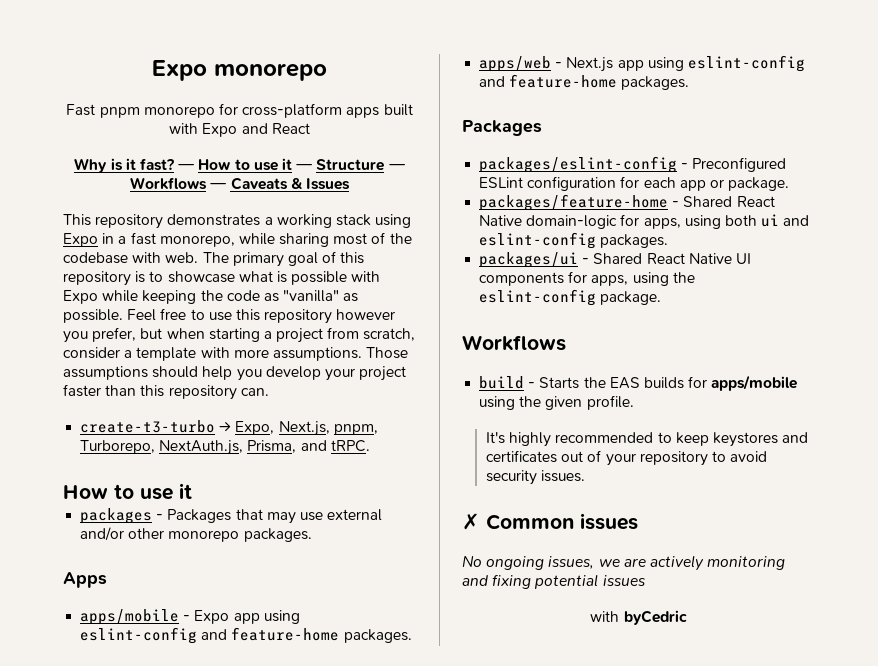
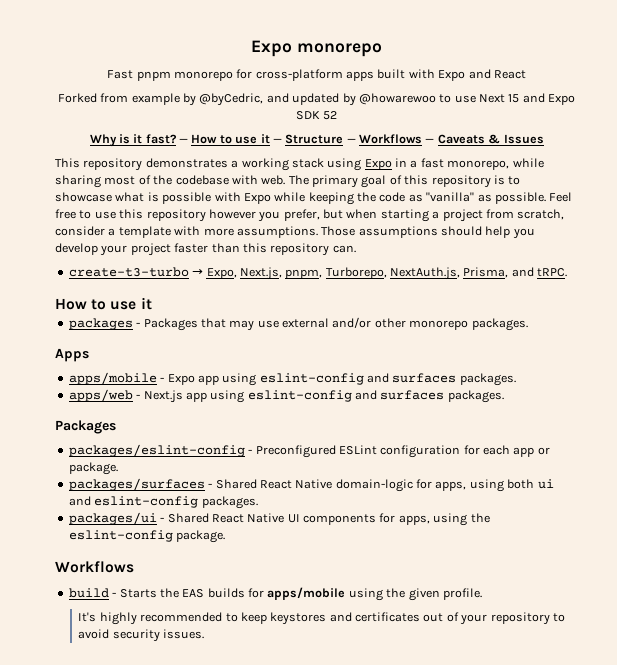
+ Forked from example by @byCedric, and updated by @howarewoo to use Next 15 and Expo SDK 52
- apps/mobile - Expo app using eslint-config and feature-home packages.
+ apps/mobile - Expo app using eslint-config and surfaces packages.
- apps/web - Next.js app using eslint-config and feature-home packages.
+ apps/web - Next.js app using eslint-config and surfaces packages.
- packages/feature-home - Shared React Native domain-logic for apps, using both ui and eslint-config packages.
+ packages/surfaces - Shared React Native domain-logic for apps, using both ui and eslint-config packages.
- ✗ Common issues
- No ongoing issues, we are actively monitoring and fixing potential issues
- with byCedric

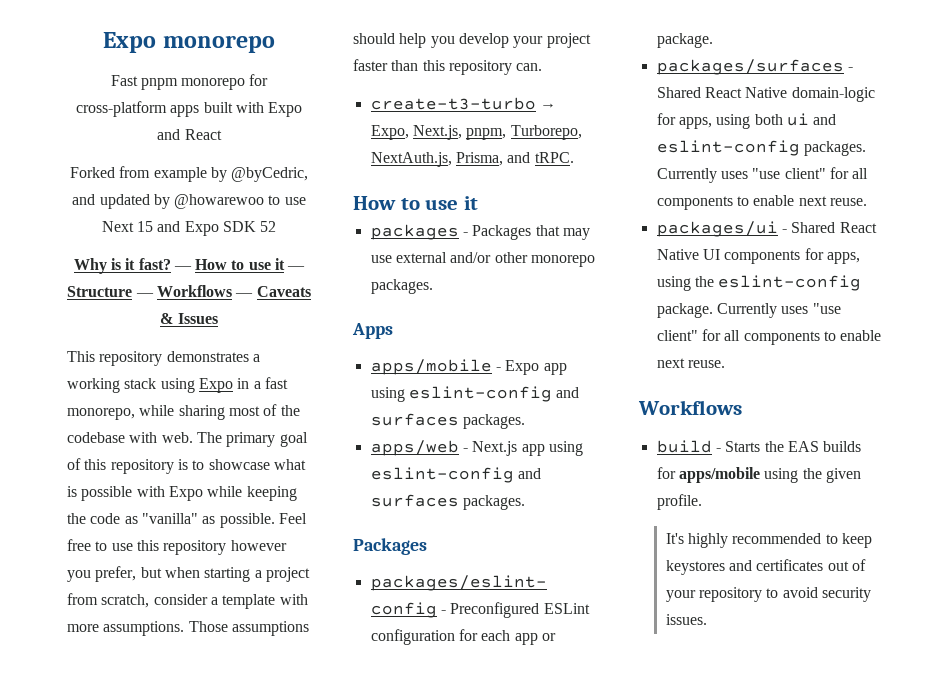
- packages/surfaces - Shared React Native domain-logic for apps, using both ui and eslint-config packages.
+ packages/surfaces - Shared React Native domain-logic for apps, using both ui and eslint-config packages. Currently uses "use client" for all components to enable next reuse.
- packages/ui - Shared React Native UI components for apps, using the eslint-config package.
+ packages/ui - Shared React Native UI components for apps, using the eslint-config package. Currently uses "use client" for all components to enable next reuse.

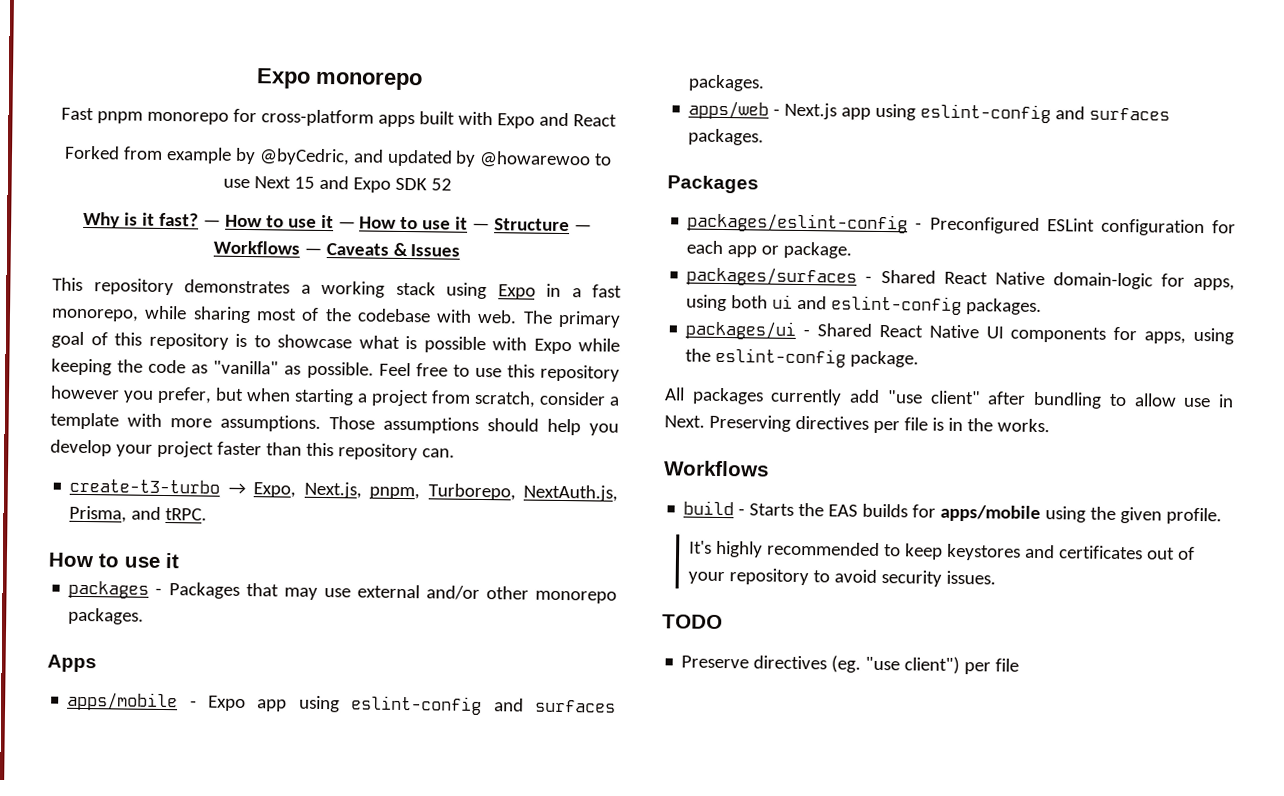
- — How to use it — Structure — Workflows — Caveats & Issues
+ — How to use it — How to use it — Structure — Workflows — Caveats & Issues
- packages/surfaces - Shared React Native domain-logic for apps, using both ui and eslint-config packages. Currently uses "use client" for all components to enable next reuse.
+ packages/surfaces - Shared React Native domain-logic for apps, using both ui and eslint-config packages.
- packages/ui - Shared React Native UI components for apps, using the eslint-config package. Currently uses "use client" for all components to enable next reuse.
+ packages/ui - Shared React Native UI components for apps, using the eslint-config package.
+ All packages currently add "use client" after bundling to allow use in Next. Preserving directives per file is in the works.
+ TODO
+ Preserve directives (eg. "use client") per file

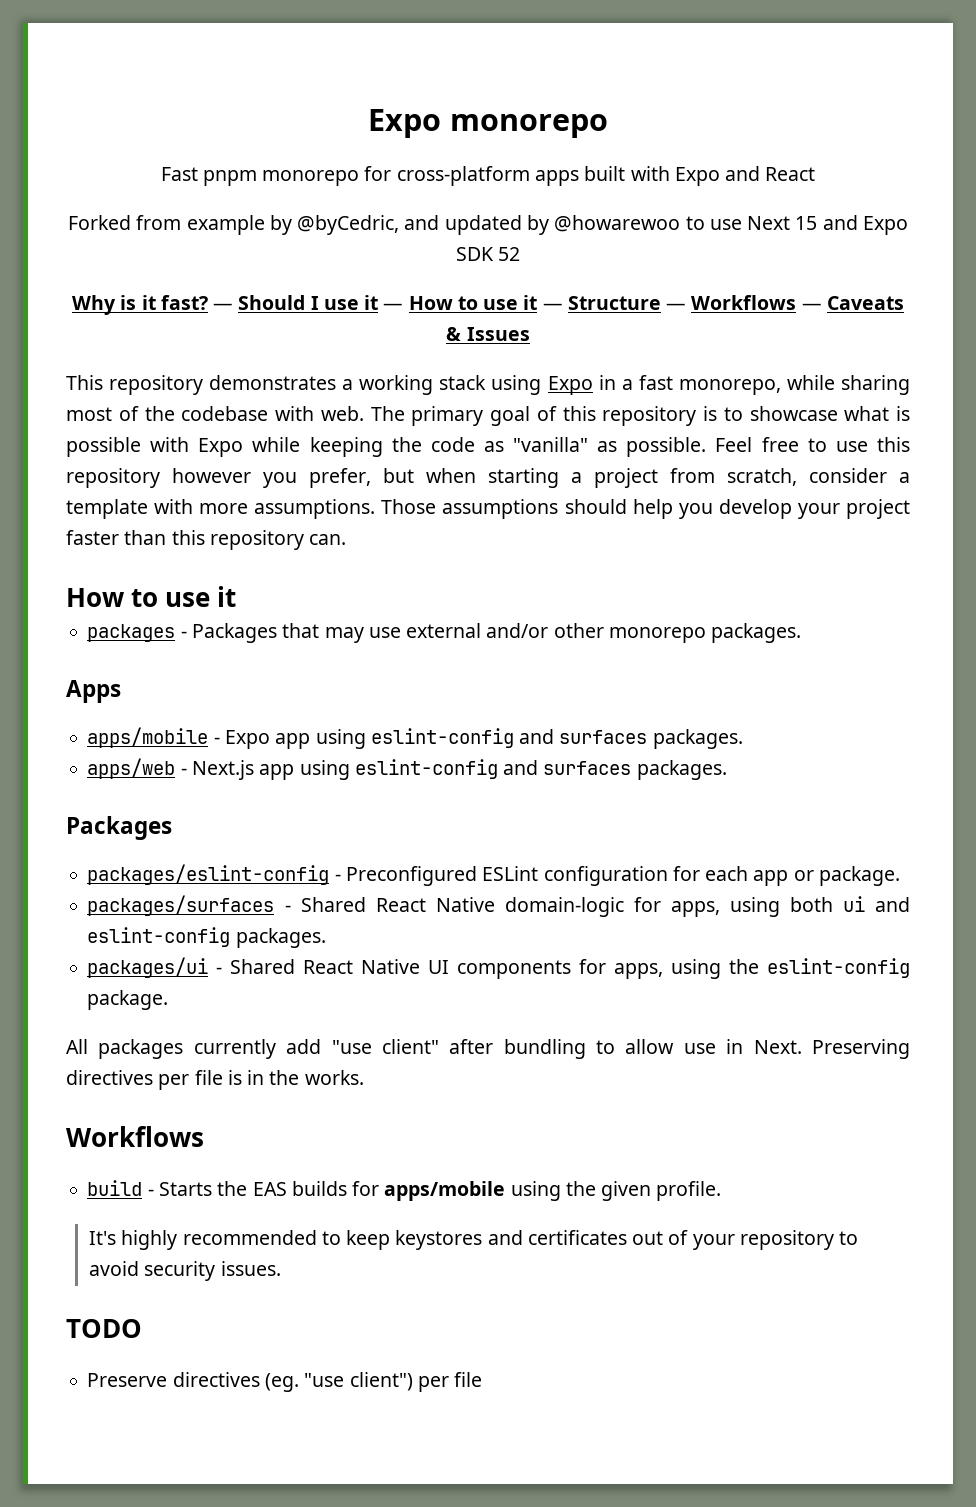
- — How to use it — How to use it — Structure — Workflows — Caveats & Issues
+ — Should I use it — How to use it — Structure — Workflows — Caveats & Issues
- create-t3-turbo → Expo, Next.js, pnpm, Turborepo, NextAuth.js, Prisma, and tRPC.

